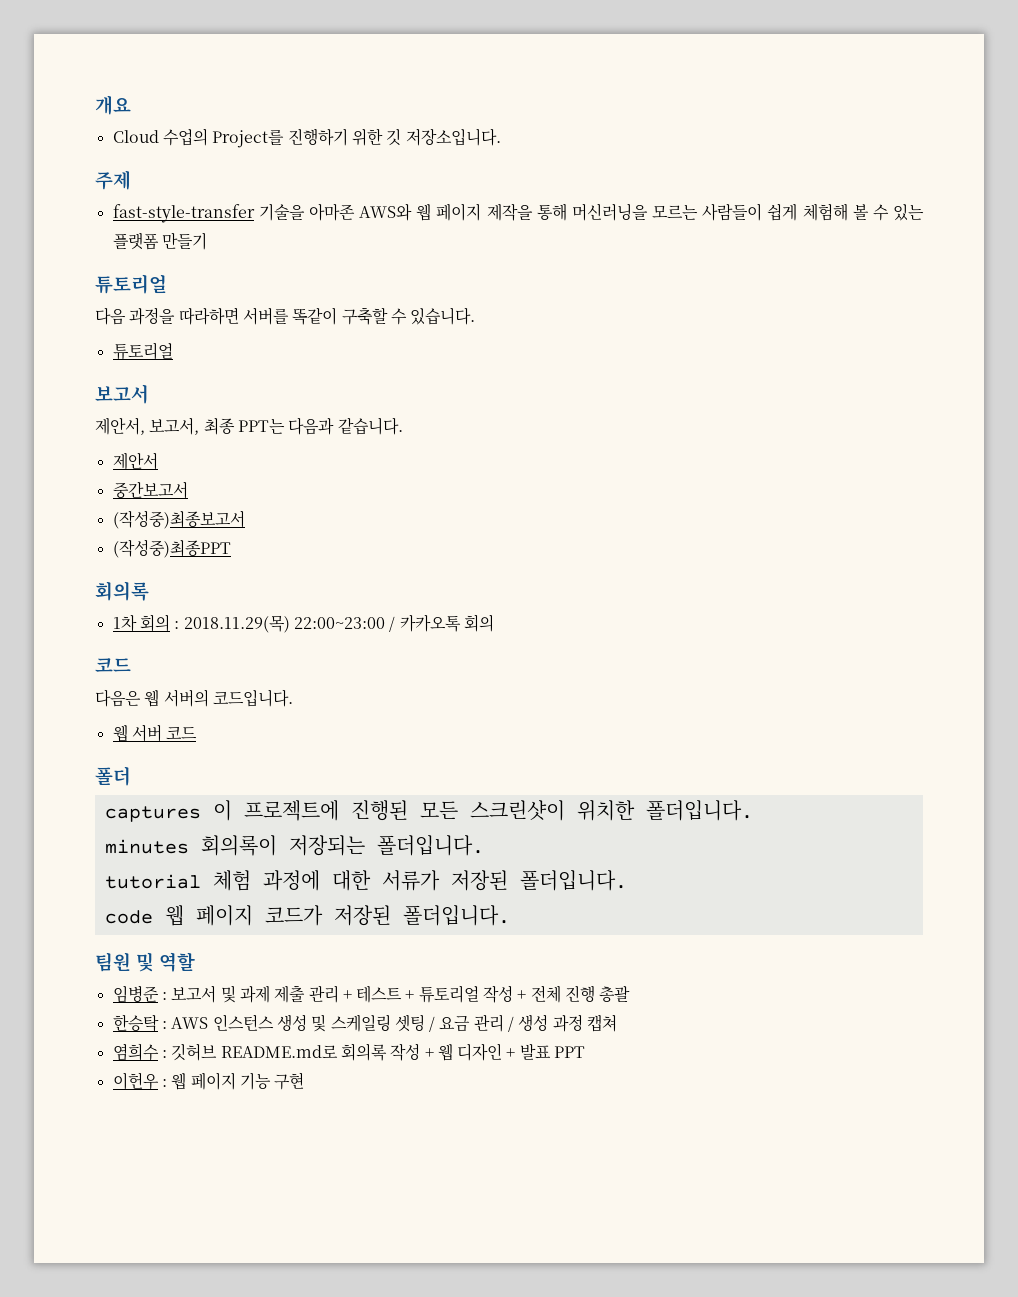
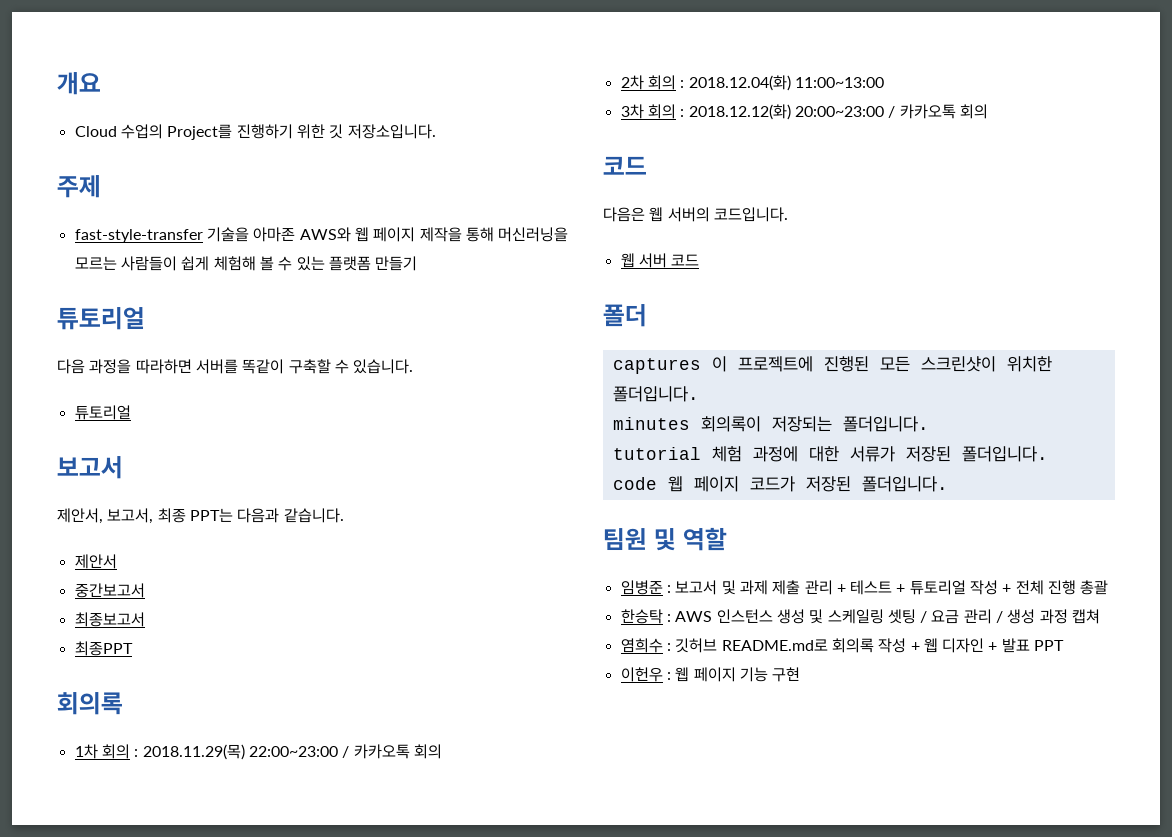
- (작성중)최종보고서
- (작성중)최종PPT
+ 최종보고서
+ 최종PPT
+ 2차 회의 : 2018.12.04(화) 11:00~13:00
+ 3차 회의 : 2018.12.12(화) 20:00~23:00 / 카카오톡 회의

